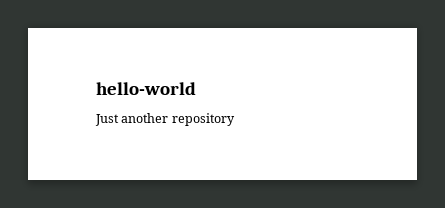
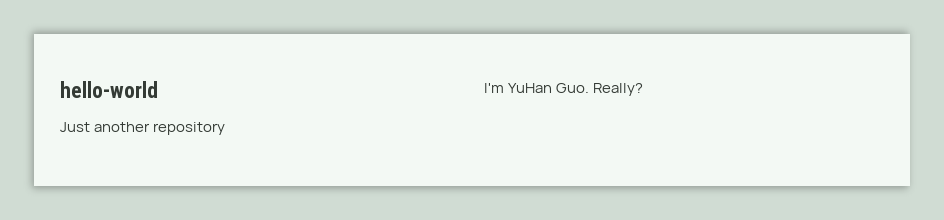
+ I'm YuHan Guo. Really?

